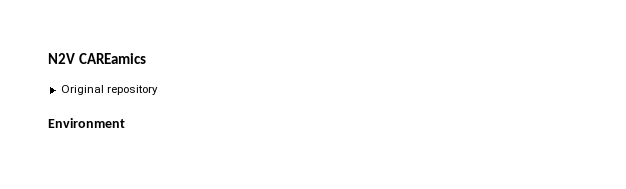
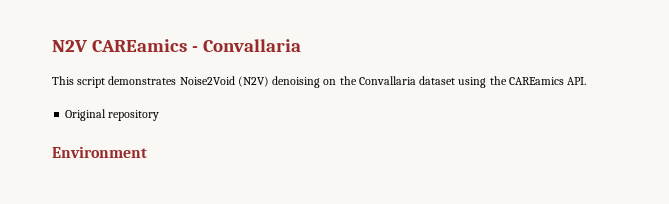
- N2V CAREamics
+ N2V CAREamics - Convallaria
+ This script demonstrates Noise2Void (N2V) denoising on the Convallaria dataset using the CAREamics API.

